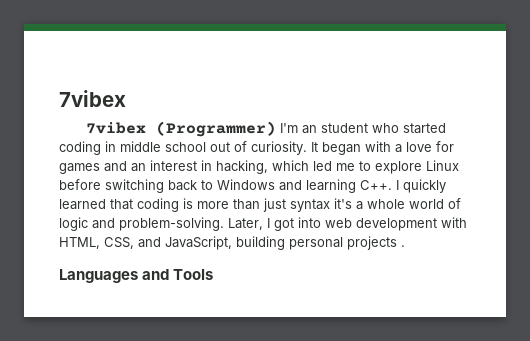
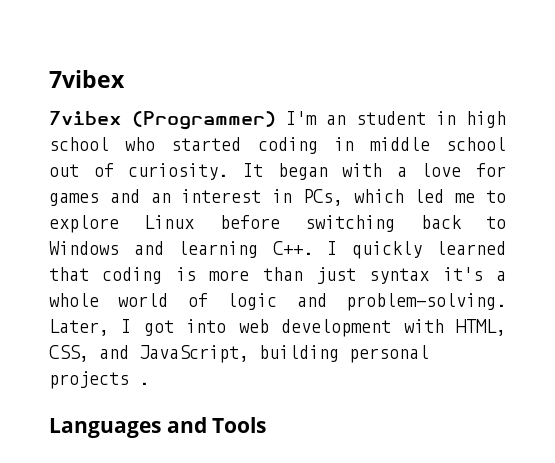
- 7vibex (Programmer) I'm an student who started coding in middle school out of curiosity.
+ 7vibex (Programmer) I'm an student in high school who started coding in middle school out of curiosity.
- It began with a love for games and an interest in hacking, which led me to explore Linux before switching back to Windows and learning C++. I quickly learned that coding is more than just syntax it's a whole world of logic and problem-solving.
+ It began with a love for games and an interest in PCs, which led me to explore Linux before switching back to Windows and learning C++. I quickly learned that coding is more than just syntax it's a whole world of logic and problem-solving.

